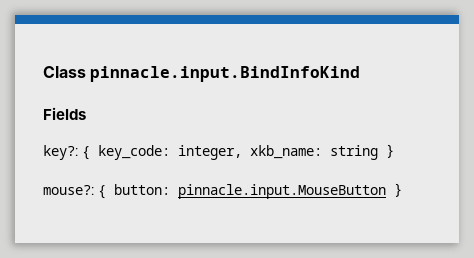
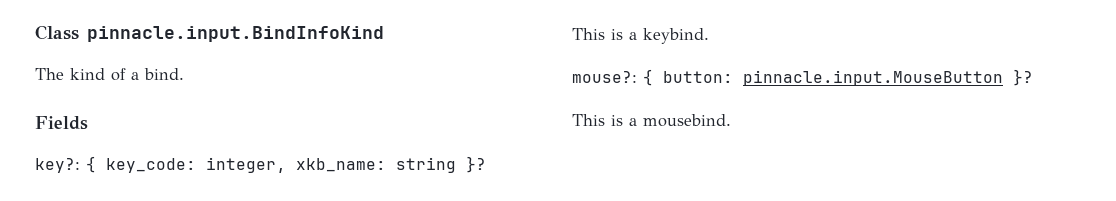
+ The kind of a bind.
- key?: { key_code: integer, xkb_name: string }
+ key?: { key_code: integer, xkb_name: string }?
+ This is a keybind.
- mouse?: { button: pinnacle.input.MouseButton }
+ mouse?: { button: pinnacle.input.MouseButton }?
+ This is a mousebind.

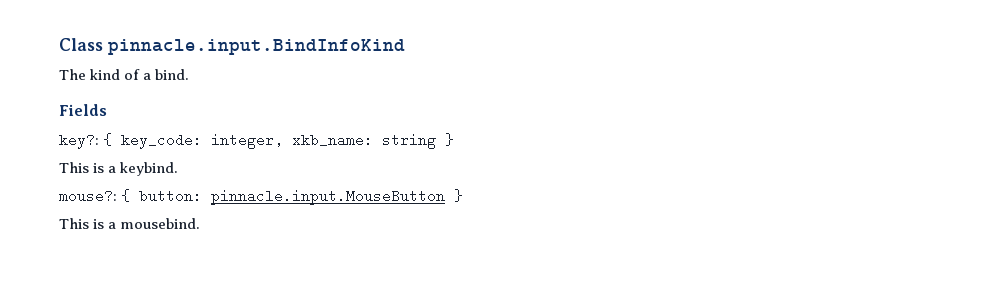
- key?: { key_code: integer, xkb_name: string }?
+ key?: { key_code: integer, xkb_name: string }
- mouse?: { button: pinnacle.input.MouseButton }?
+ mouse?: { button: pinnacle.input.MouseButton }

